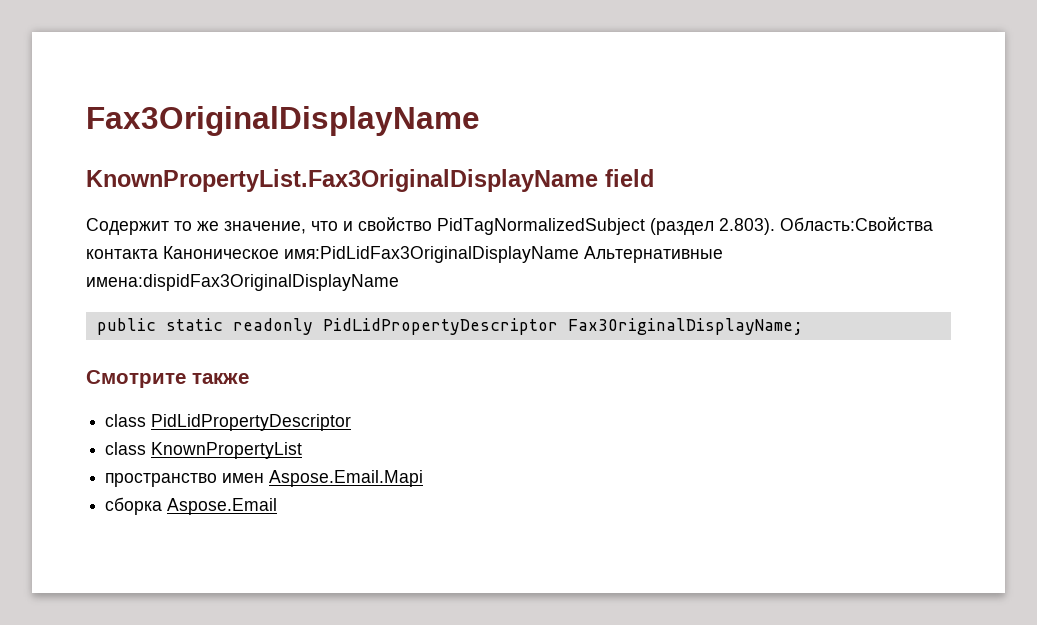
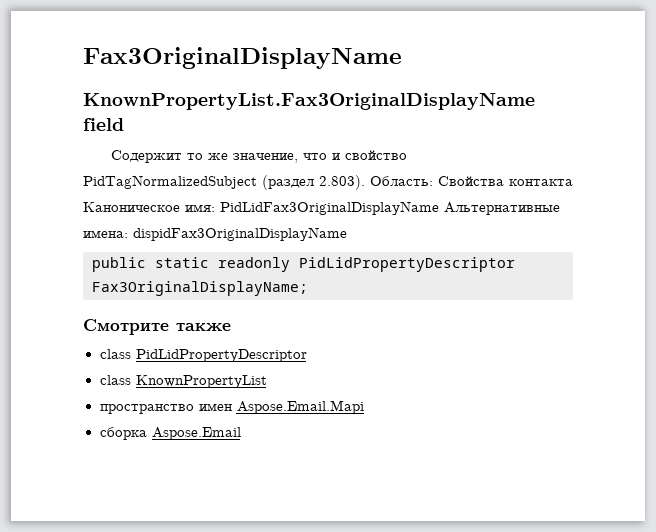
- Содержит то же значение, что и свойство PidTagNormalizedSubject (раздел 2.803). Область:Свойства контакта Каноническое имя:PidLidFax3OriginalDisplayName Альтернативные имена:dispidFax3OriginalDisplayName
+ Содержит то же значение, что и свойство PidTagNormalizedSubject (раздел 2.803). Область: Свойства контакта Каноническое имя: PidLidFax3OriginalDisplayName Альтернативные имена: dispidFax3OriginalDisplayName

